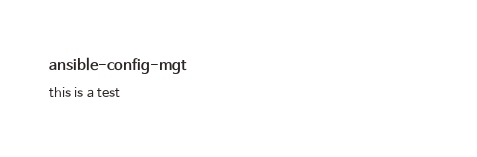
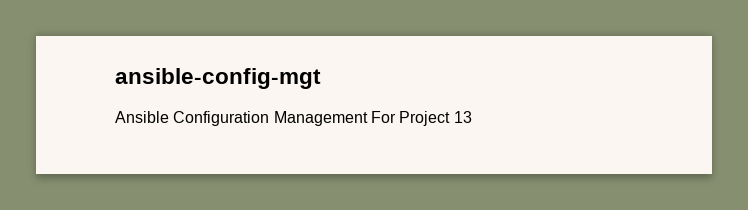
- this is a test
+ Ansible Configuration Management For Project 13

